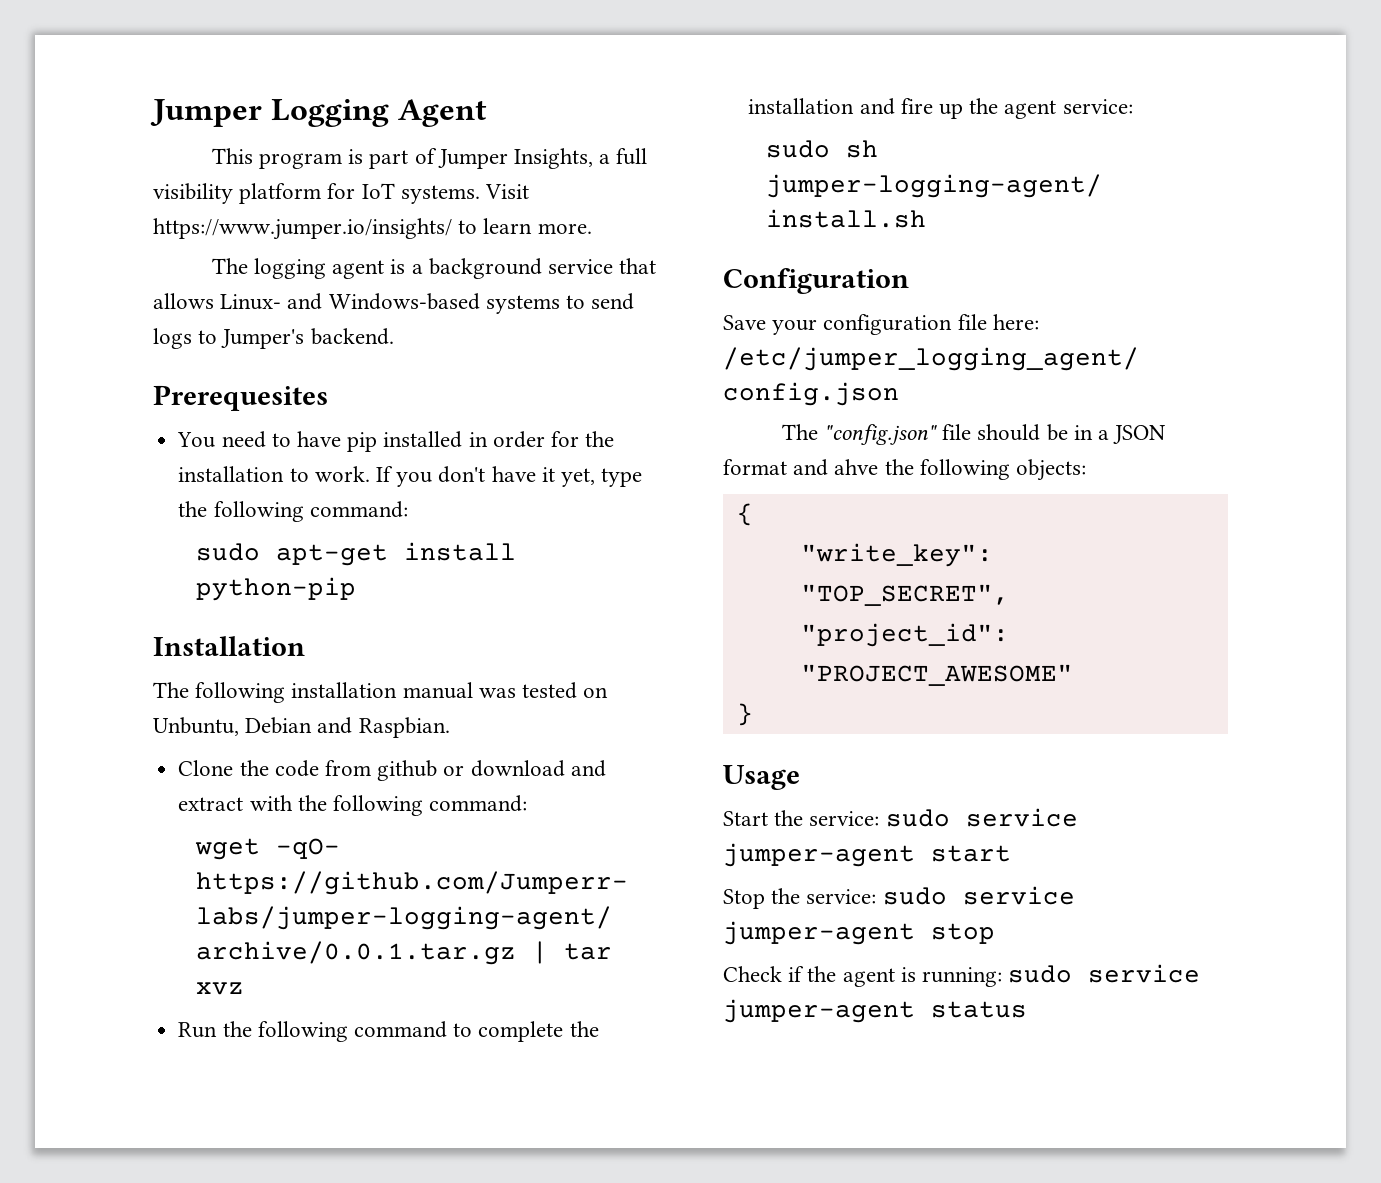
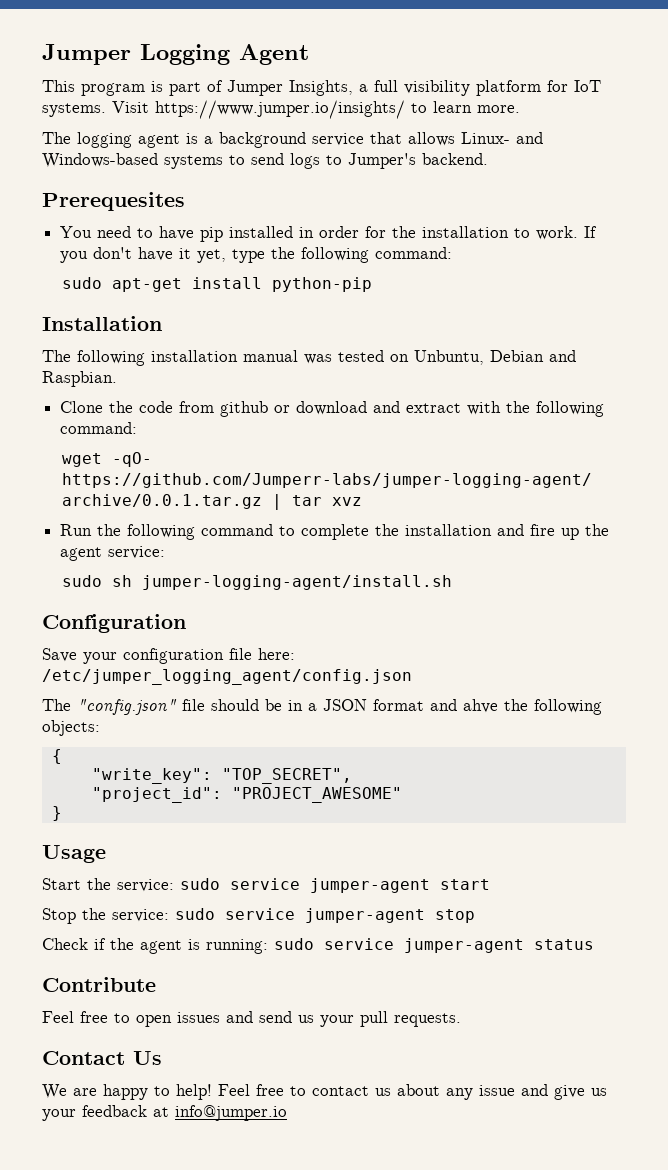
+ Contribute
+ Feel free to open issues and send us your pull requests.
+ Contact Us
+ We are happy to help! Feel free to contact us about any issue and give us your feedback at info@jumper.io

